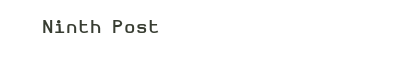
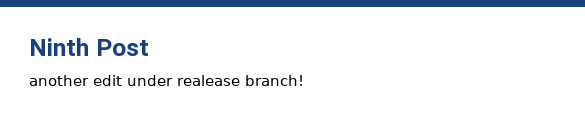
+ another edit under realease branch!

